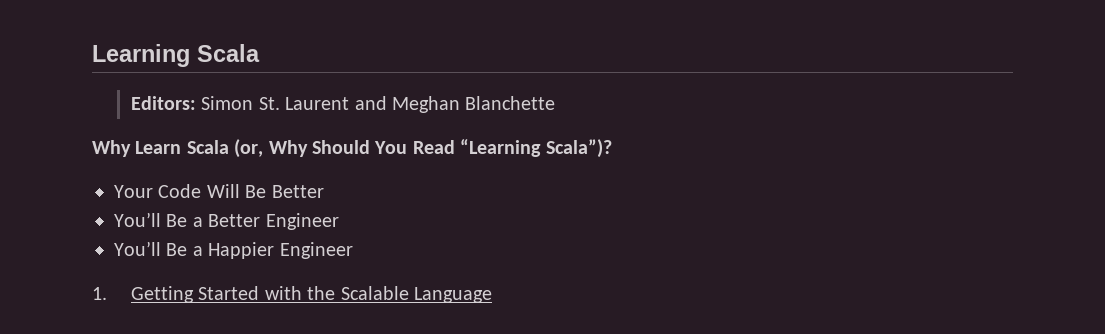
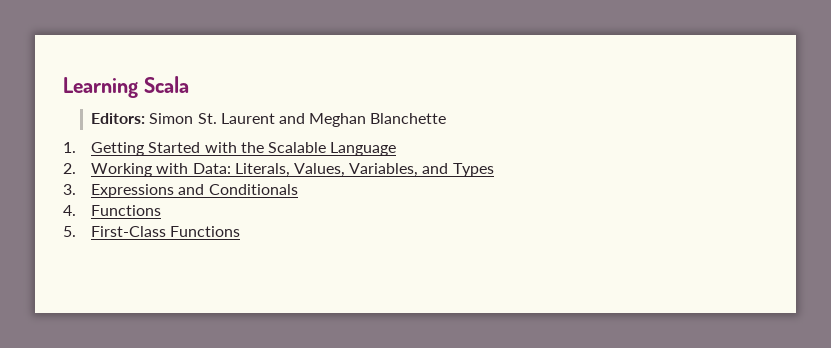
- Why Learn Scala (or, Why Should You Read “Learning Scala”)?
- Your Code Will Be Better
- You’ll Be a Better Engineer
- You’ll Be a Happier Engineer
+ 2. Working with Data: Literals, Values, Variables, and Types
+ 3. Expressions and Conditionals
+ 4. Functions
+ 5. First-Class Functions

